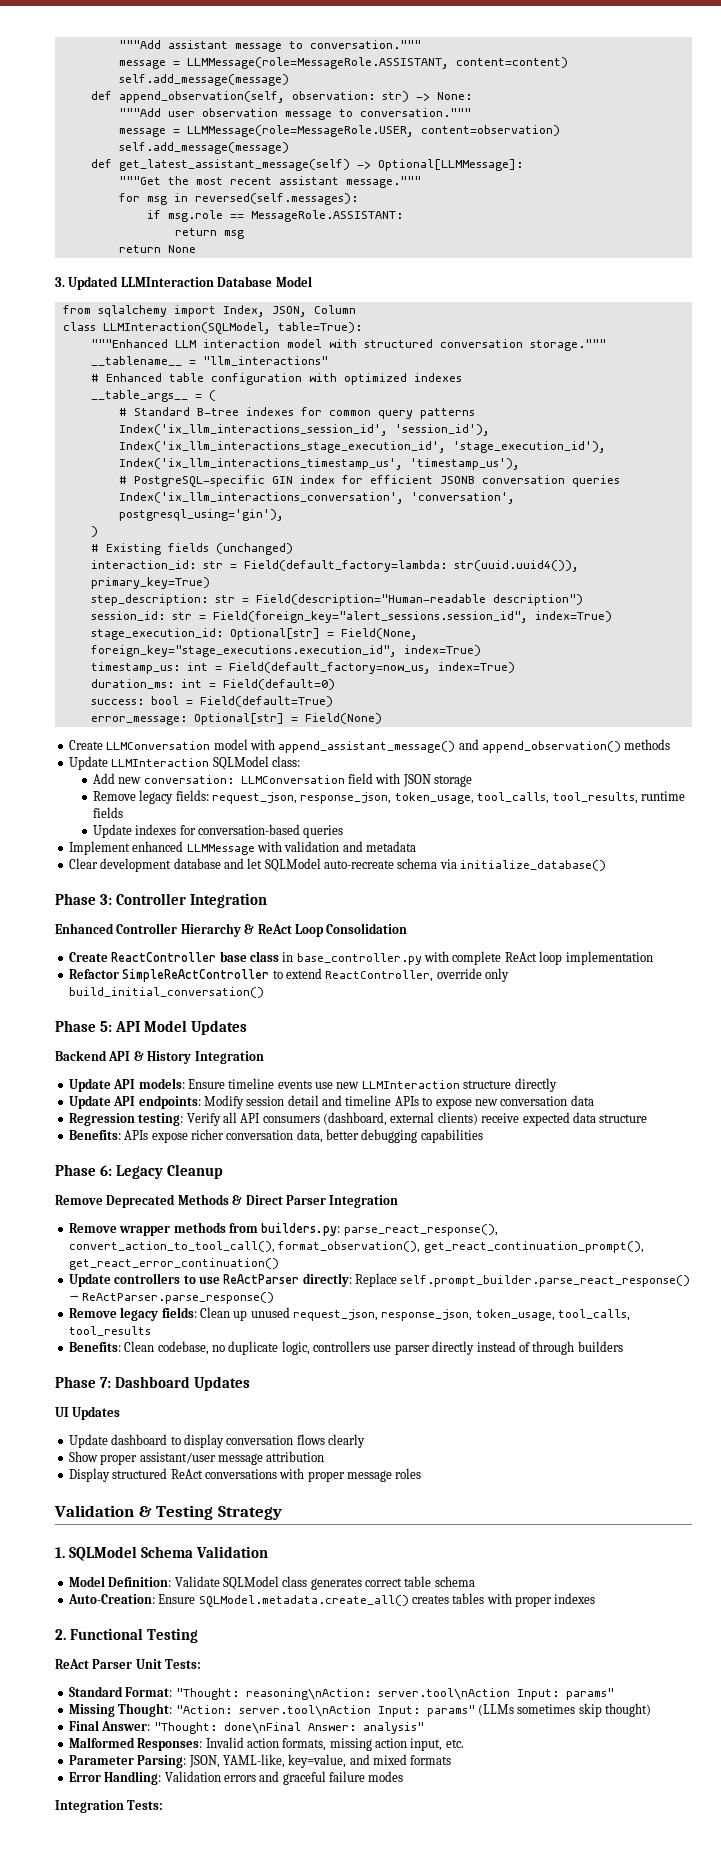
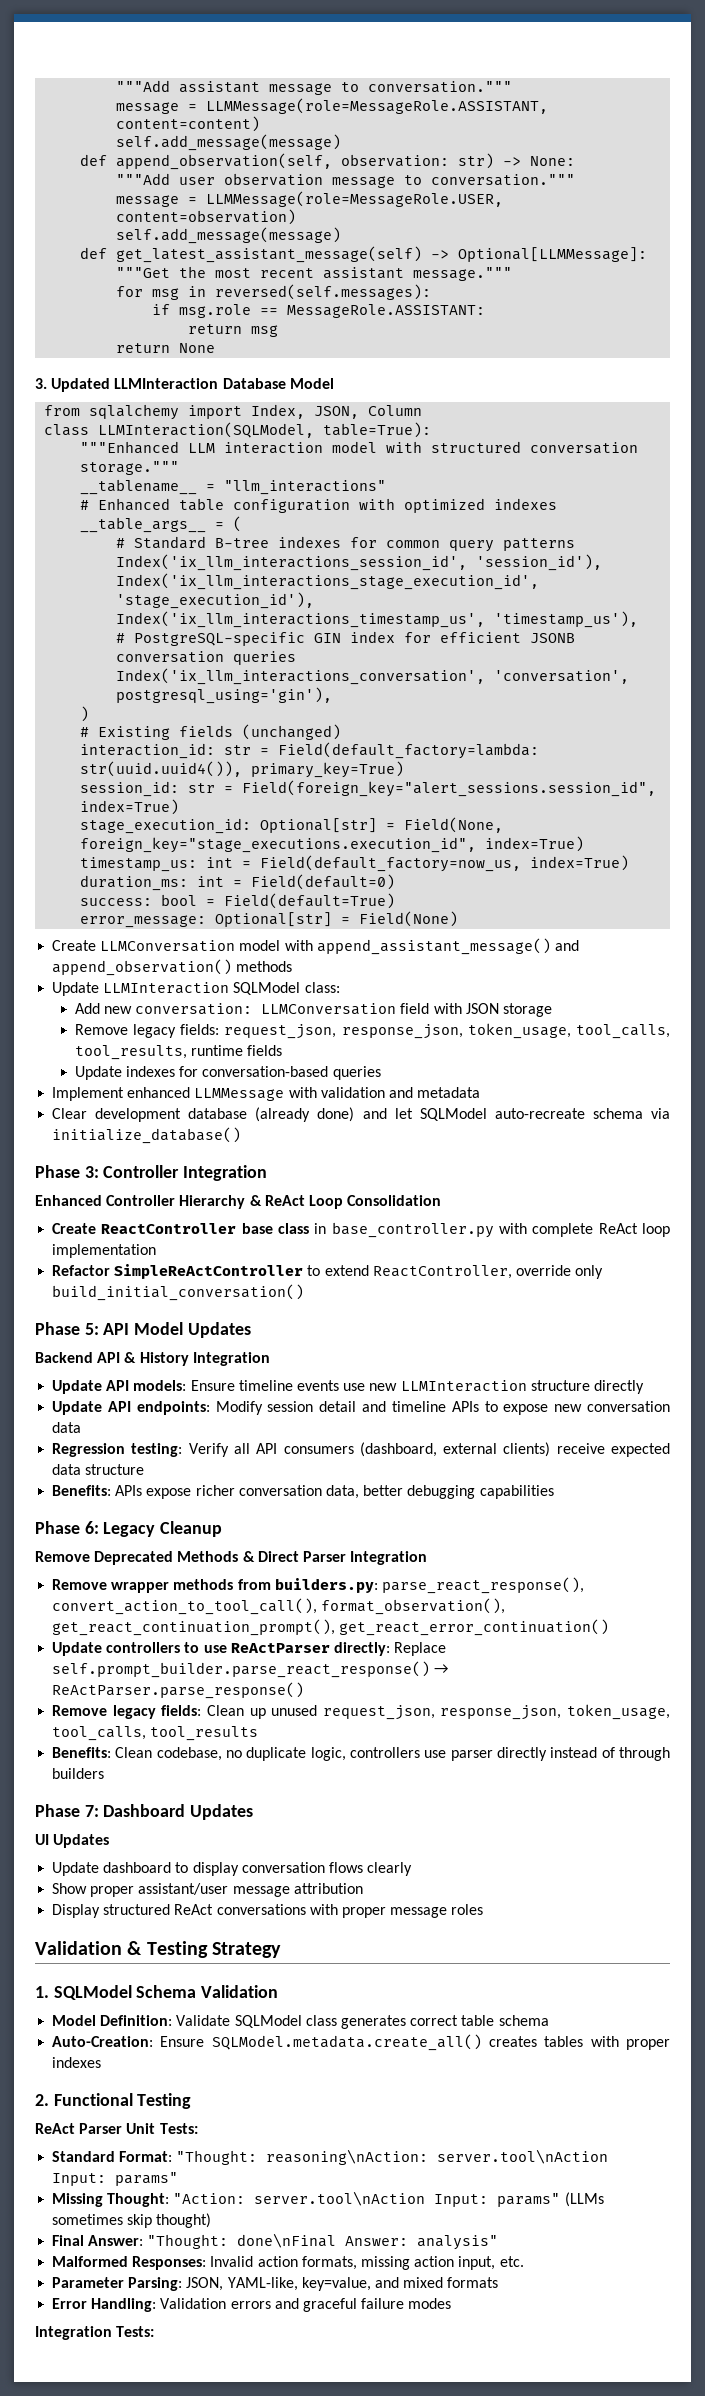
- step_description: str = Field(description="Human-readable description")
- Clear development database and let SQLModel auto-recreate schema via initialize_database()
+ Clear development database (already done) and let SQLModel auto-recreate schema via initialize_database()

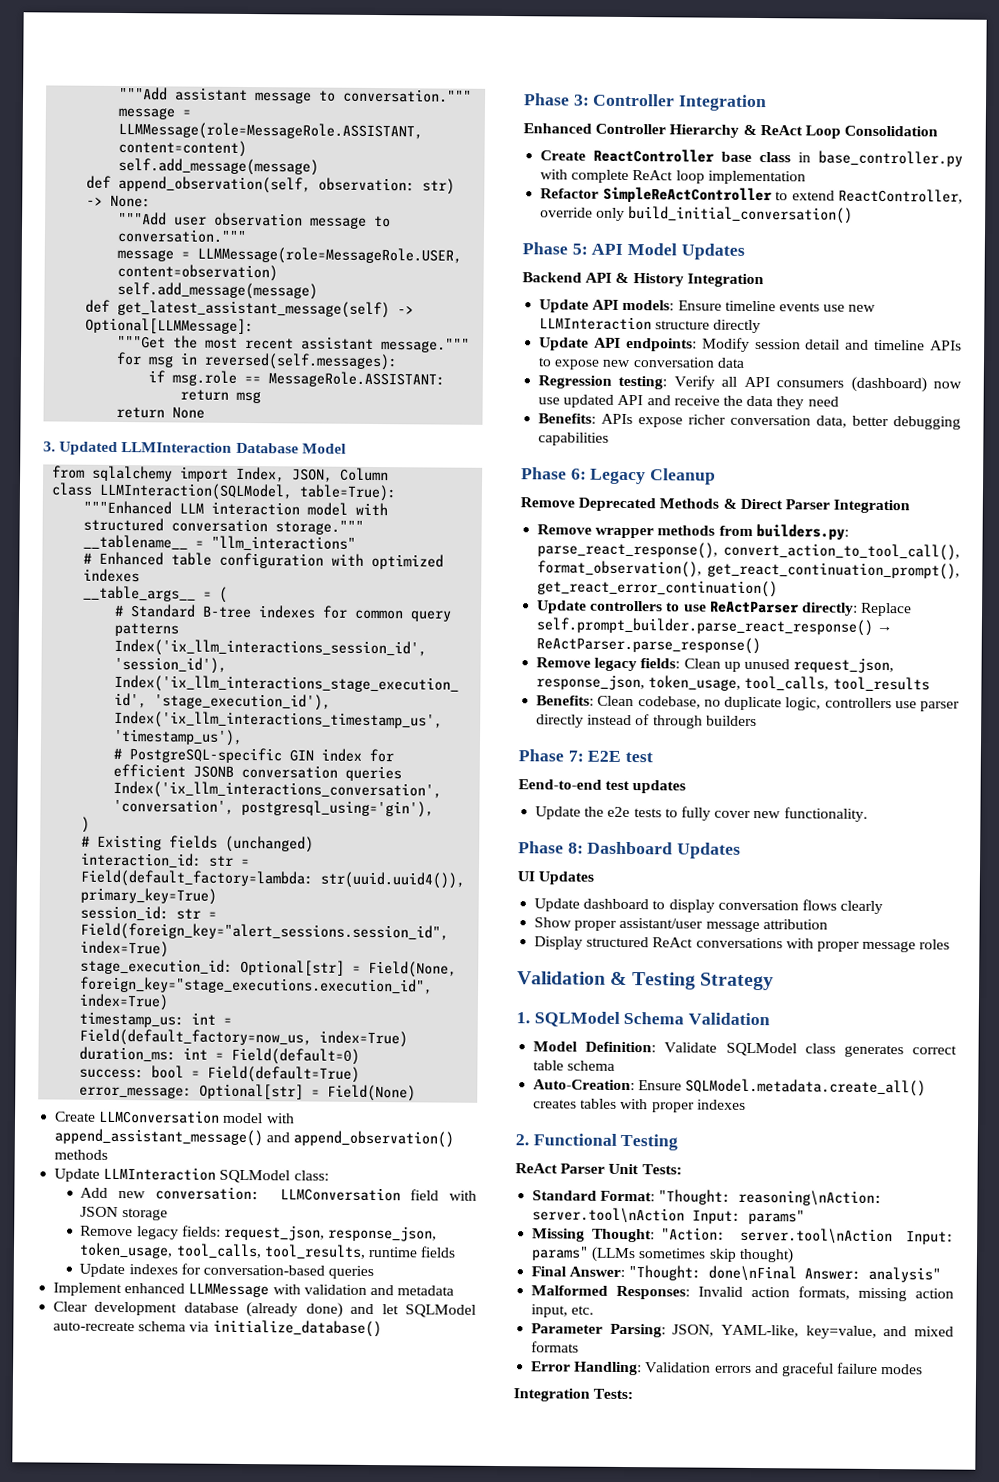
- Regression testing: Verify all API consumers (dashboard, external clients) receive expected data structure
+ Regression testing: Verify all API consumers (dashboard) now use updated API and receive the data they need
- Phase 7: Dashboard Updates
+ Phase 7: E2E test
+ Eend-to-end test updates
+ Update the e2e tests to fully cover new functionality.
+ Phase 8: Dashboard Updates

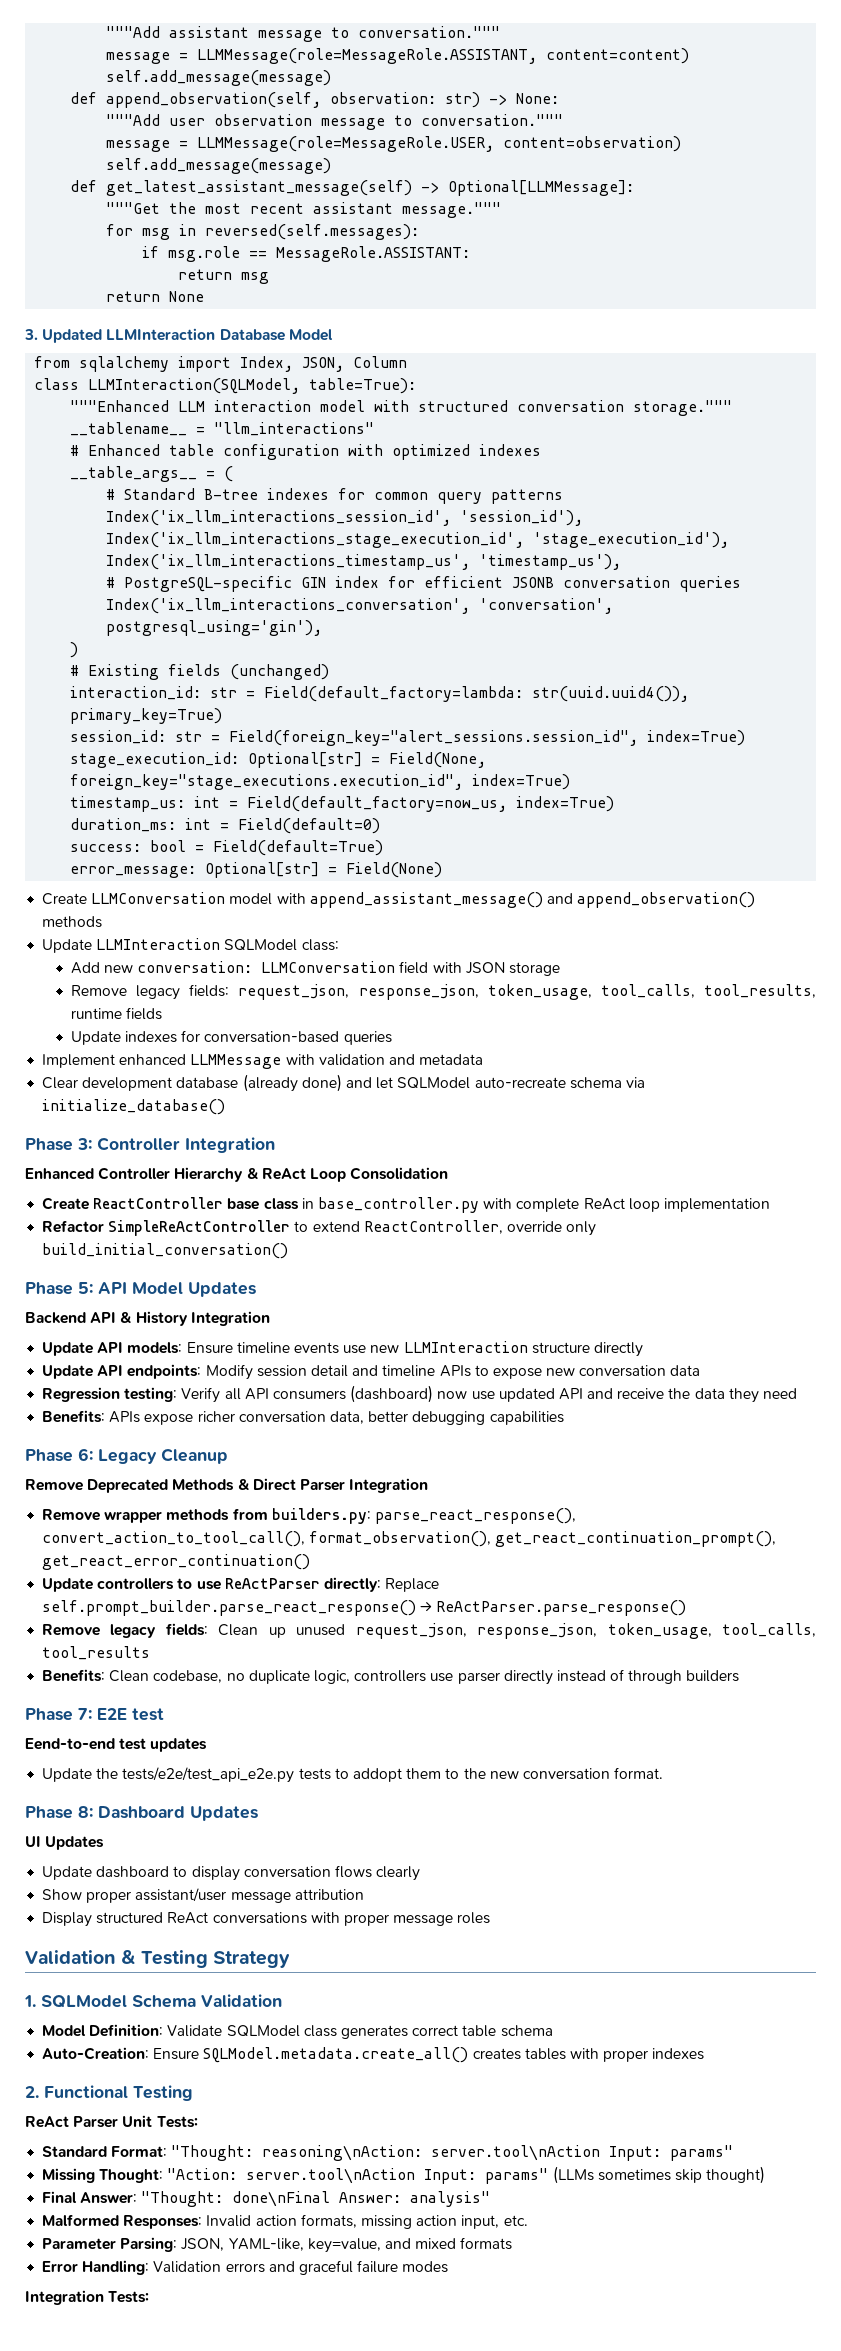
- Update the e2e tests to fully cover new functionality.
+ Update the tests/e2e/test_api_e2e.py tests to addopt them to the new conversation format.

